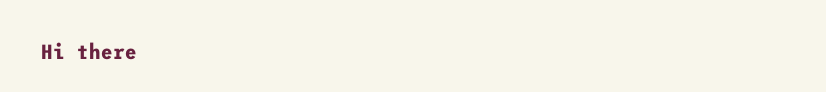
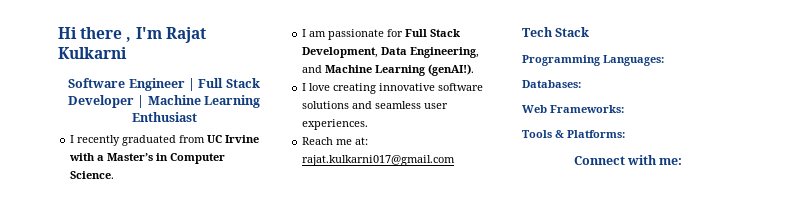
- Hi there
+ Hi there , I'm Rajat Kulkarni
+ Software Engineer | Full Stack Developer | Machine Learning Enthusiast
+ I recently graduated from UC Irvine with a Master’s in Computer Science.
+ I am passionate for Full Stack Development, Data Engineering, and Machine Learning (genAI!).
+ I love creating innovative software solutions and seamless user experiences.
+ Reach me at: rajat.kulkarni017@gmail.com
+ Tech Stack
+ Programming Languages:
+ Databases:
+ Web Frameworks:
+ Tools & Platforms:
+ Connect with me:

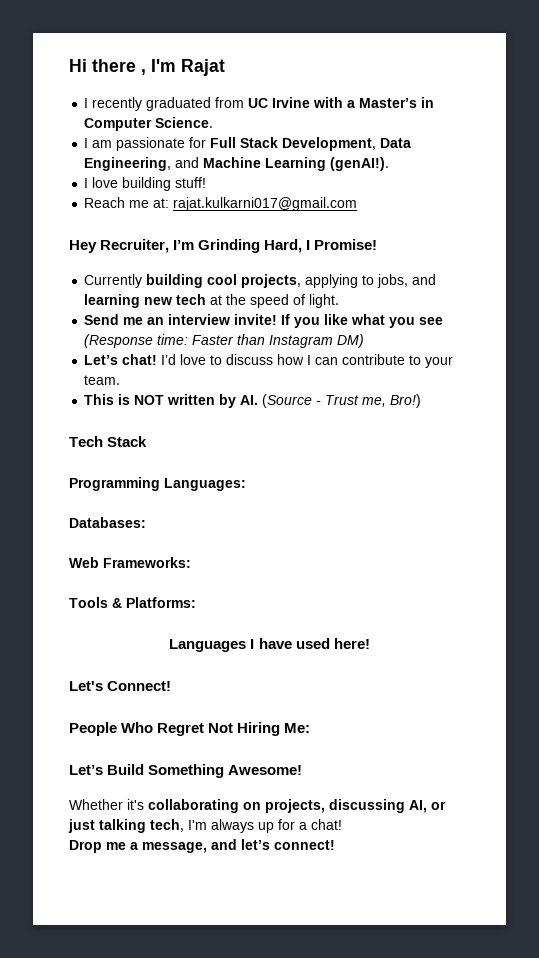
- Hi there , I'm Rajat Kulkarni
- Software Engineer | Full Stack Developer | Machine Learning Enthusiast
+ Hi there , I'm Rajat
- I love creating innovative software solutions and seamless user experiences.
+ I love building stuff!
  Reach me at: rajat.kulkarni017@gmail.com
+ Hey Recruiter, I’m Grinding Hard, I Promise!
+ Currently building cool projects, applying to jobs, and learning new tech at the speed of light.
+ Send me an interview invite! If you like what you see (Response time: Faster than Instagram DM)
+ Let’s chat! I’d love to discuss how I can contribute to your team.
+ This is NOT written by AI. (Source - Trust me, Bro!)
- Connect with me:
+ Languages I have used here!
+ Let's Connect!
+ People Who Regret Not Hiring Me:
+ Let’s Build Something Awesome!
+ Whether it's collaborating on projects, discussing AI, or just talking tech, I'm always up for a chat!
+ Drop me a message, and let’s connect!

